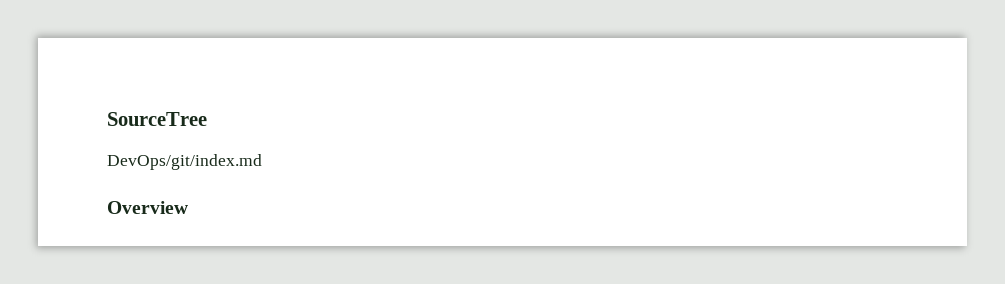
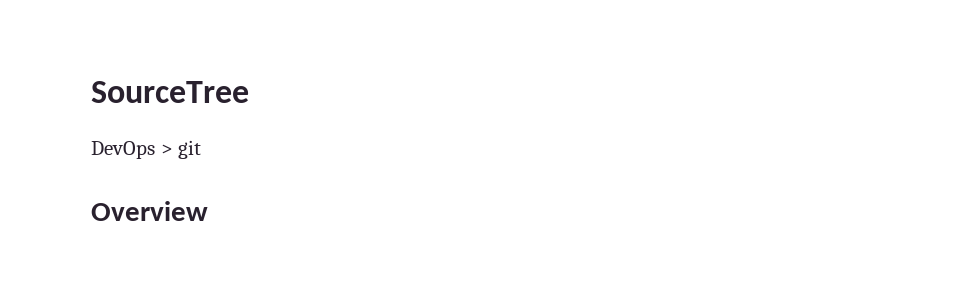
- DevOps/git/index.md
+ DevOps > git

